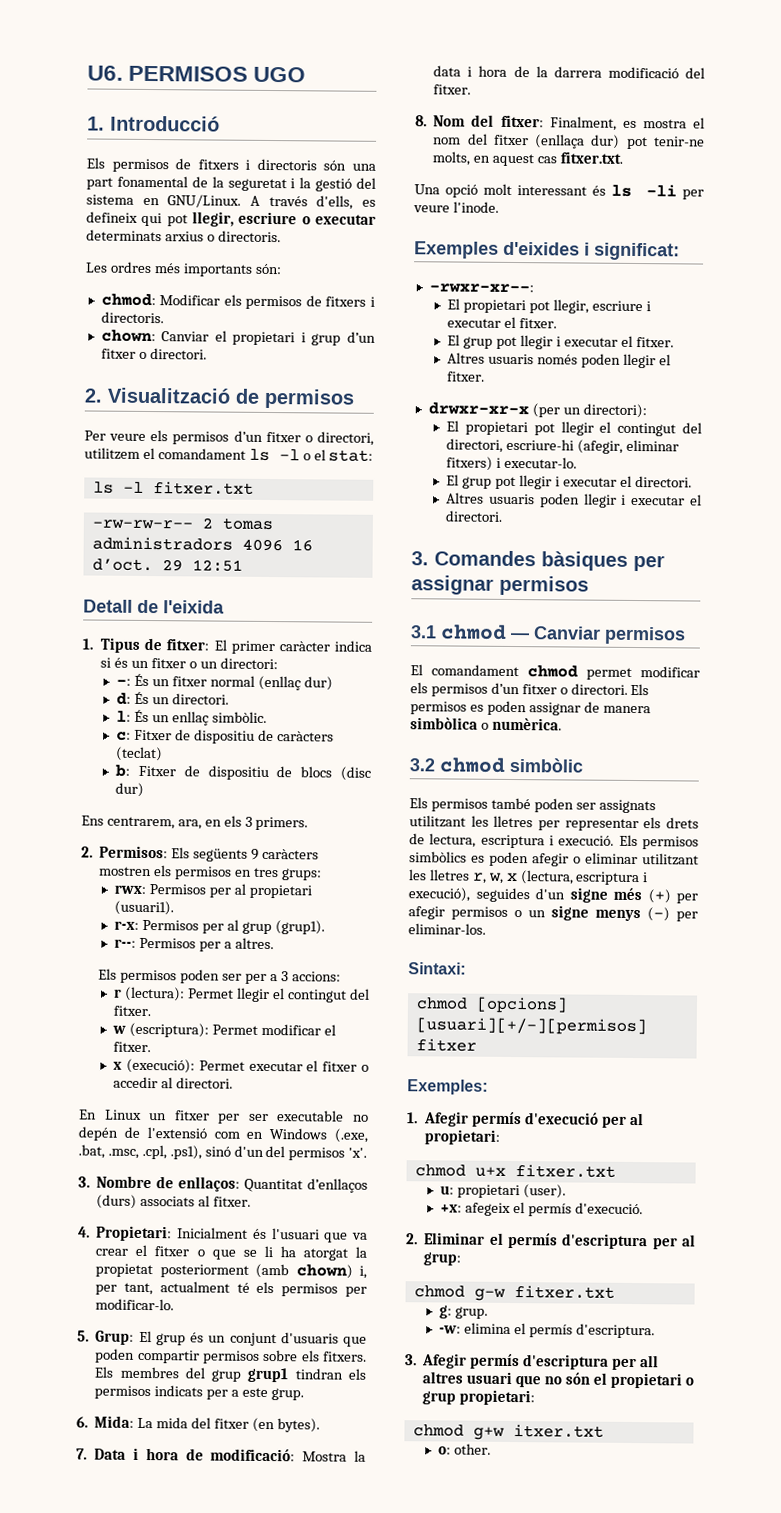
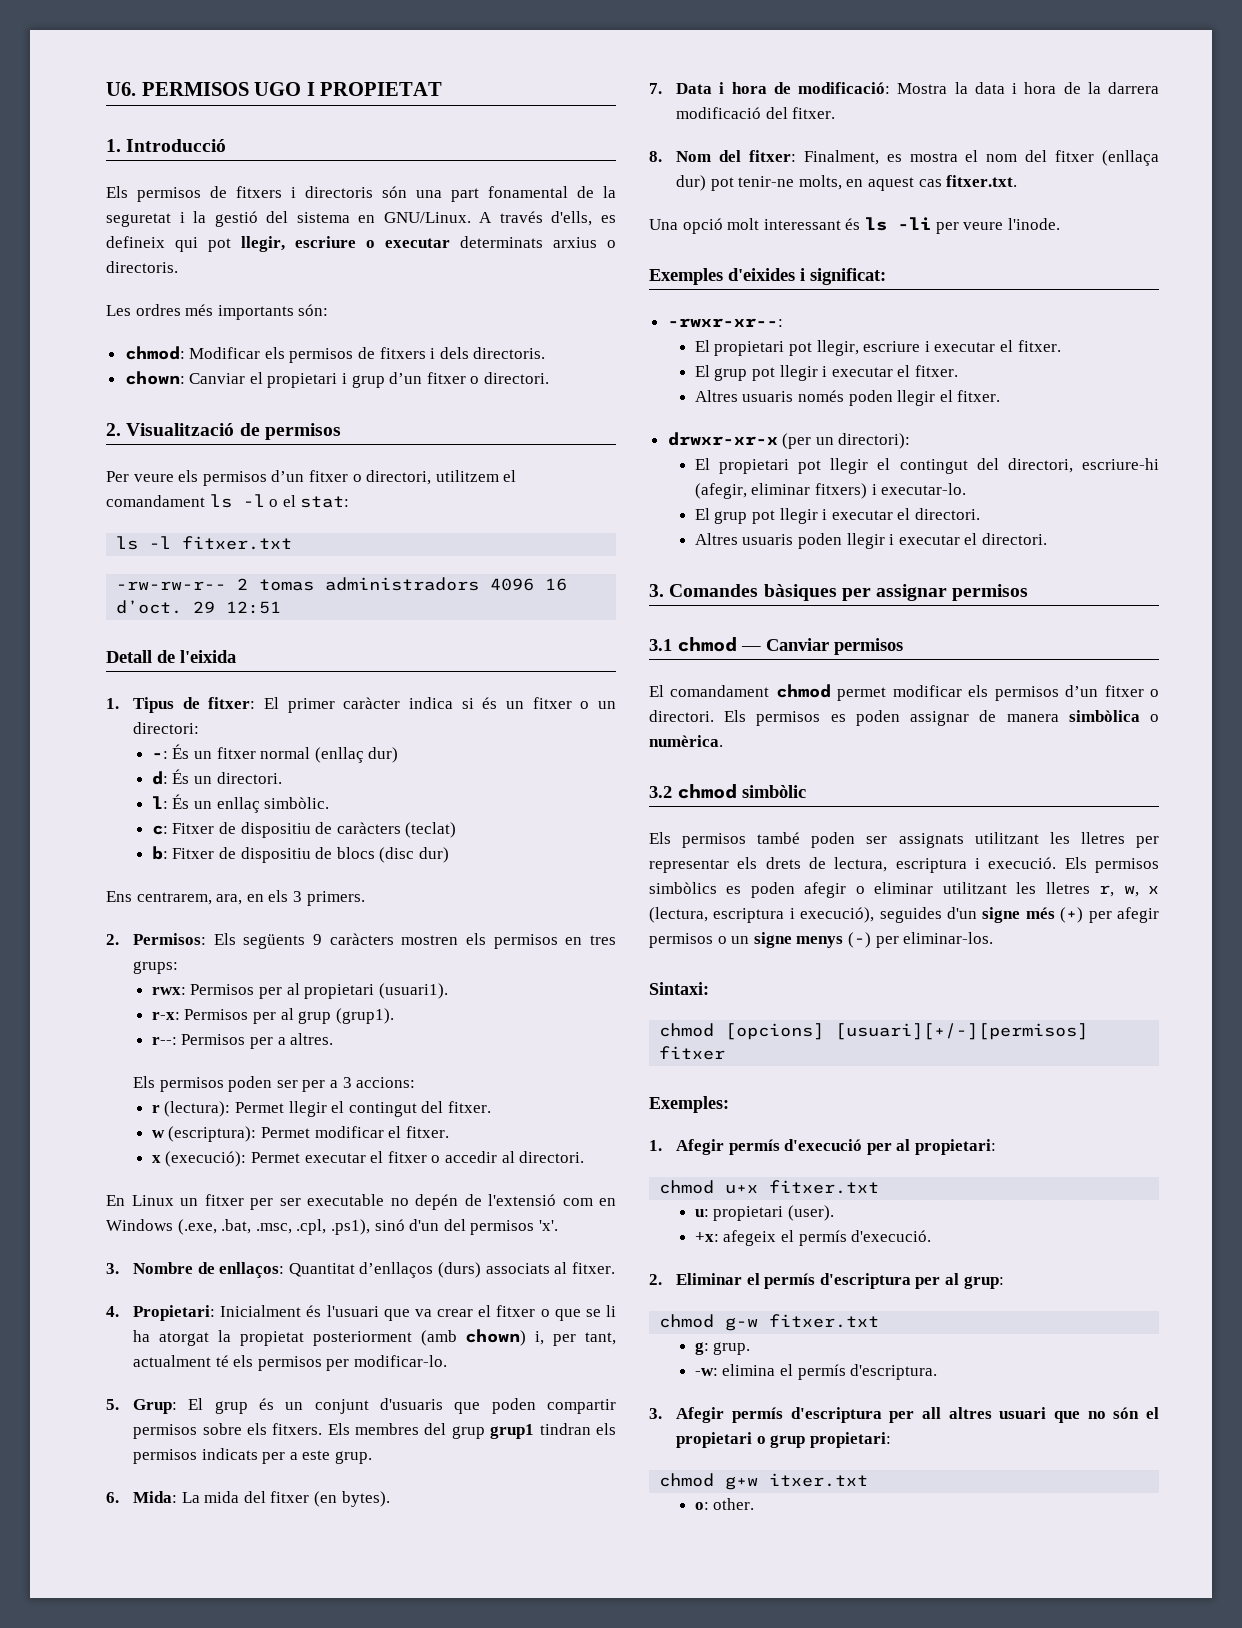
- U6. PERMISOS UGO
+ U6. PERMISOS UGO I PROPIETAT
- chmod: Modificar els permisos de fitxers i directoris.
+ chmod: Modificar els permisos de fitxers i dels directoris.

